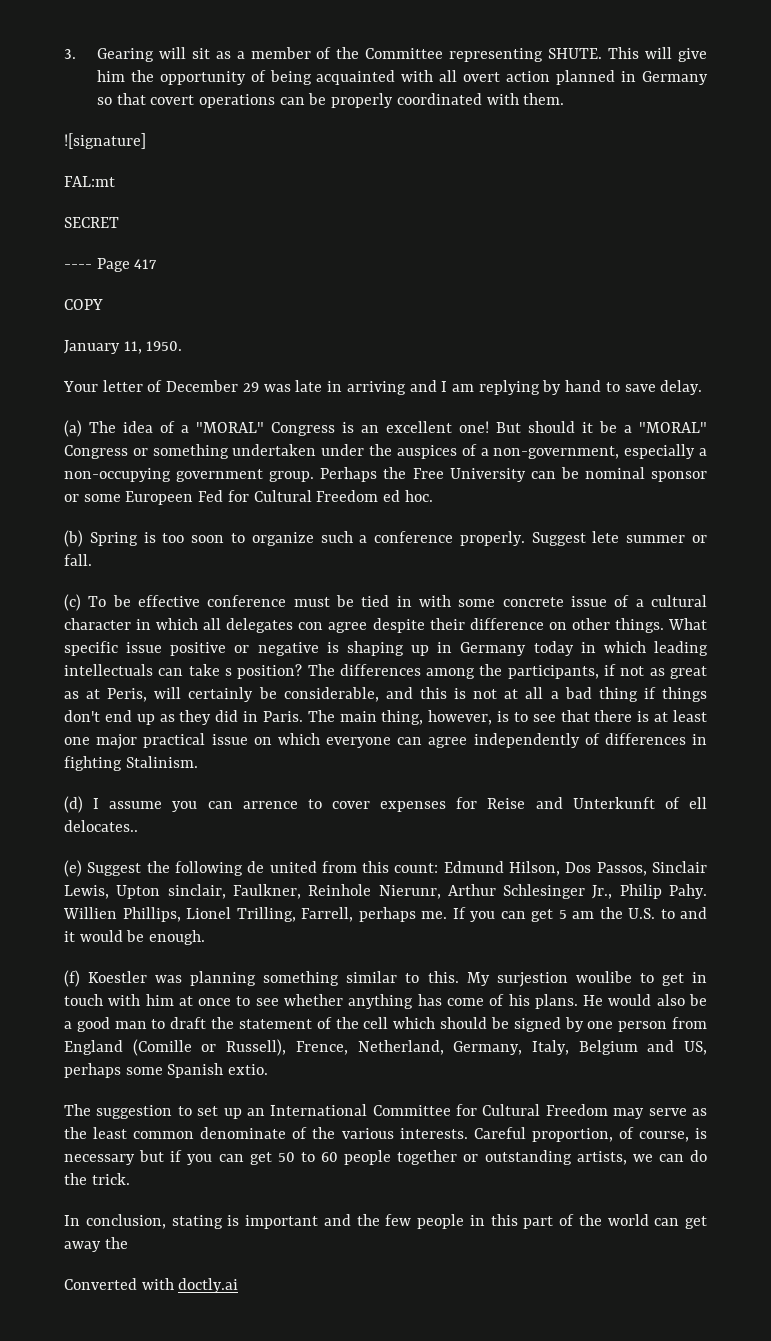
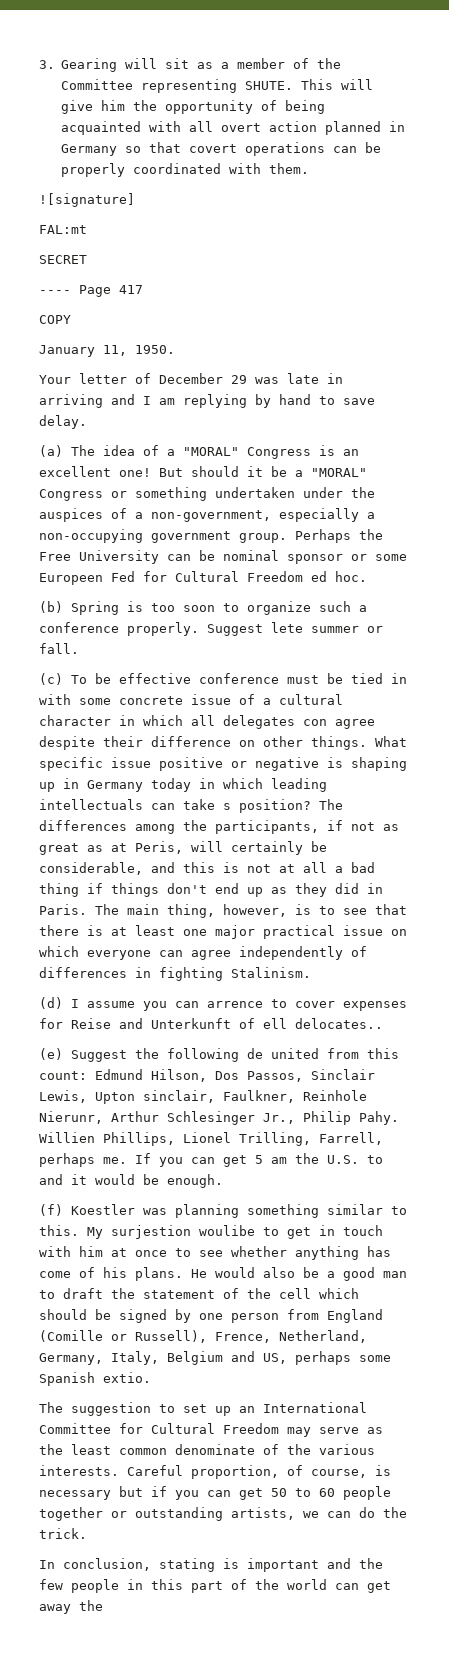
- Converted with doctly.ai

